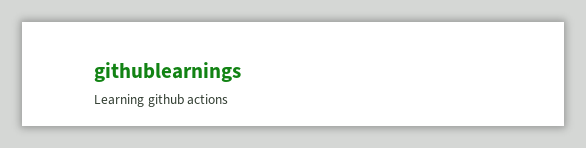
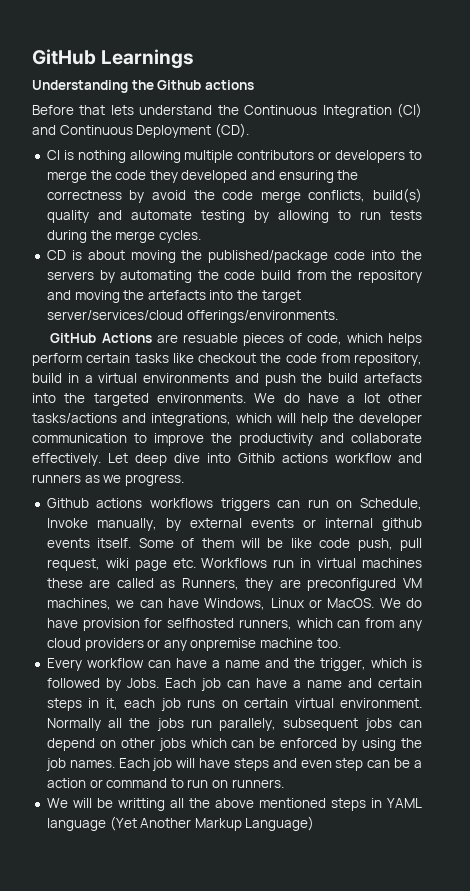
- githublearnings
- Learning github actions
+ GitHub Learnings
+ Understanding the Github actions
+ Before that lets understand the Continuous Integration (CI) and Continuous Deployment (CD).
+ CI is nothing allowing multiple contributors or developers to merge the code they developed and ensuring the correctness by avoid the code merge conflicts, build(s) quality and automate testing by allowing to run tests during the merge cycles.
+ CD is about moving the published/package code into the servers by automating the code build from the repository and moving the artefacts into the target server/services/cloud offerings/environments.
+ GitHub Actions are resuable pieces of code, which helps perform certain tasks like checkout the code from repository, build in a virtual environments and push the build artefacts into the targeted environments. We do have a lot other tasks/actions and integrations, which will help the developer communication to improve the productivity and collaborate effectively. Let deep dive into Githib actions workflow and runners as we progress.
+ Github actions workflows triggers can run on Schedule, Invoke manually, by external events or internal github events itself. Some of them will be like code push, pull request, wiki page etc. Workflows run in virtual machines these are called as Runners, they are preconfigured VM machines, we can have Windows, Linux or MacOS. We do have provision for selfhosted runners, which can from any cloud providers or any onpremise machine too.
+ Every workflow can have a name and the trigger, which is followed by Jobs. Each job can have a name and certain steps in it, each job runs on certain virtual environment. Normally all the jobs run parallely, subsequent jobs can depend on other jobs which can be enforced by using the job names. Each job will have steps and even step can be a action or command to run on runners.
+ We will be writting all the above mentioned steps in YAML language (Yet Another Markup Language)

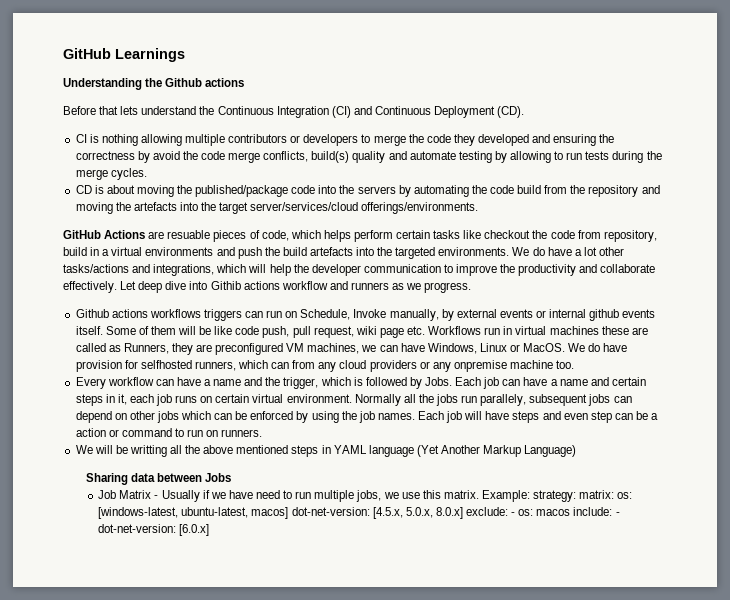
+ Sharing data between Jobs
+ Job Matrix - Usually if we have need to run multiple jobs, we use this matrix. Example: strategy: matrix: os: [windows-latest, ubuntu-latest, macos] dot-net-version: [4.5.x, 5.0.x, 8.0.x] exclude: - os: macos include: - dot-net-version: [6.0.x]

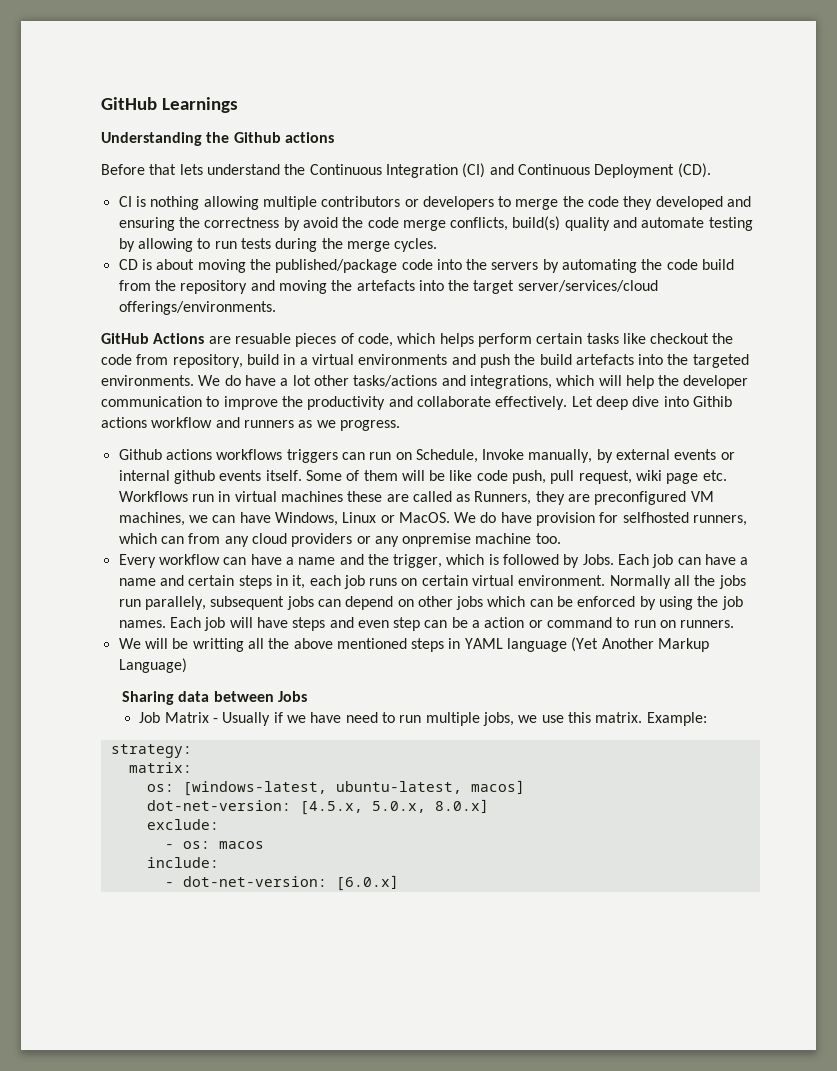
- Example: strategy: matrix: os: [windows-latest, ubuntu-latest, macos] dot-net-version: [4.5.x, 5.0.x, 8.0.x] exclude: - os: macos include: - dot-net-version: [6.0.x]
+ Example:
+ strategy:
+ matrix:
+ os: [windows-latest, ubuntu-latest, macos]
+ dot-net-version: [4.5.x, 5.0.x, 8.0.x]
+ exclude:
+ - os: macos
+ include:
+ - dot-net-version: [6.0.x]

